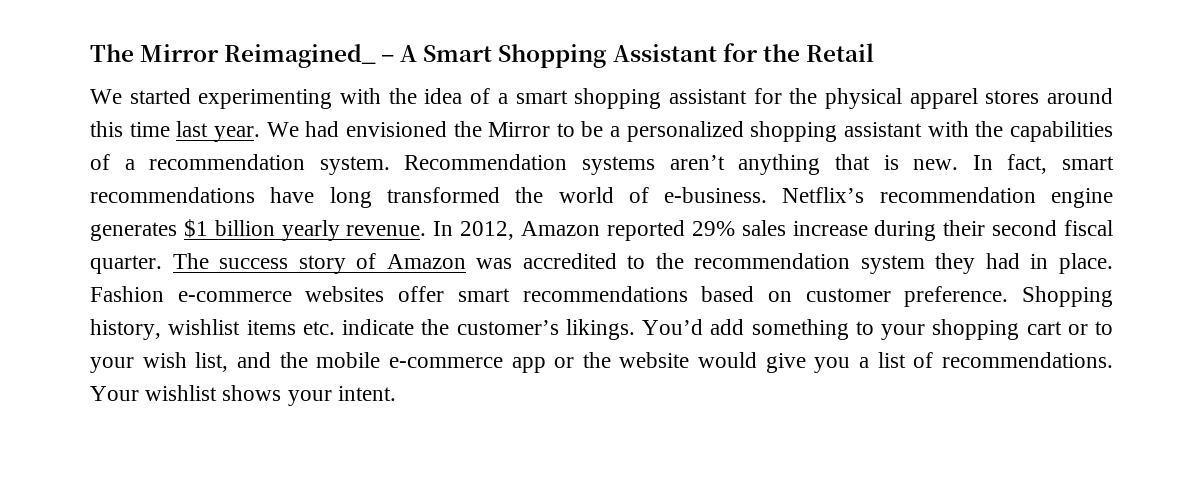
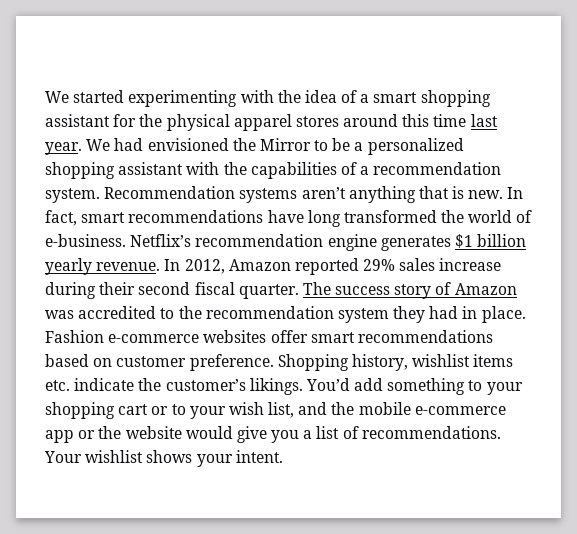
- The Mirror Reimagined_ – A Smart Shopping Assistant for the Retail

